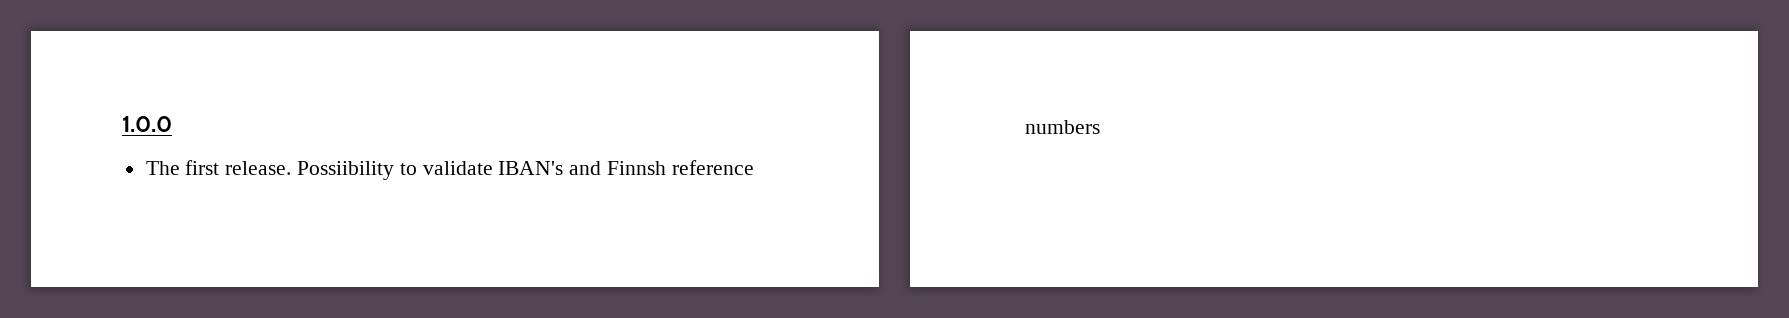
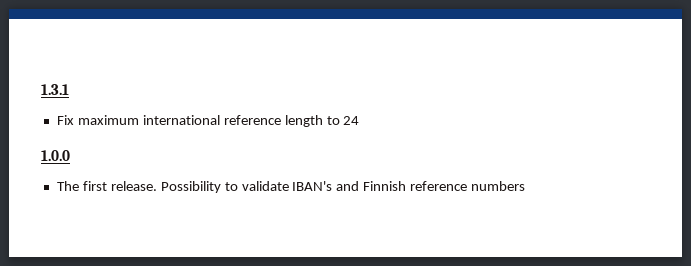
+ 1.3.1
+ Fix maximum international reference length to 24
- Possiibility to validate IBAN's and Finnsh reference numbers
+ Possibility to validate IBAN's and Finnish reference numbers

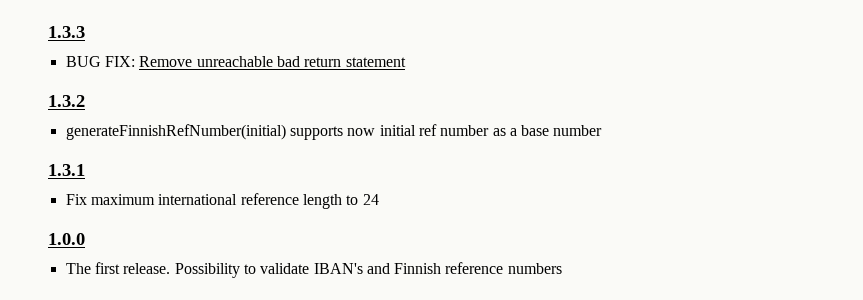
+ 1.3.3
+ BUG FIX: Remove unreachable bad return statement
+ 1.3.2
+ generateFinnishRefNumber(initial) supports now initial ref number as a base number

